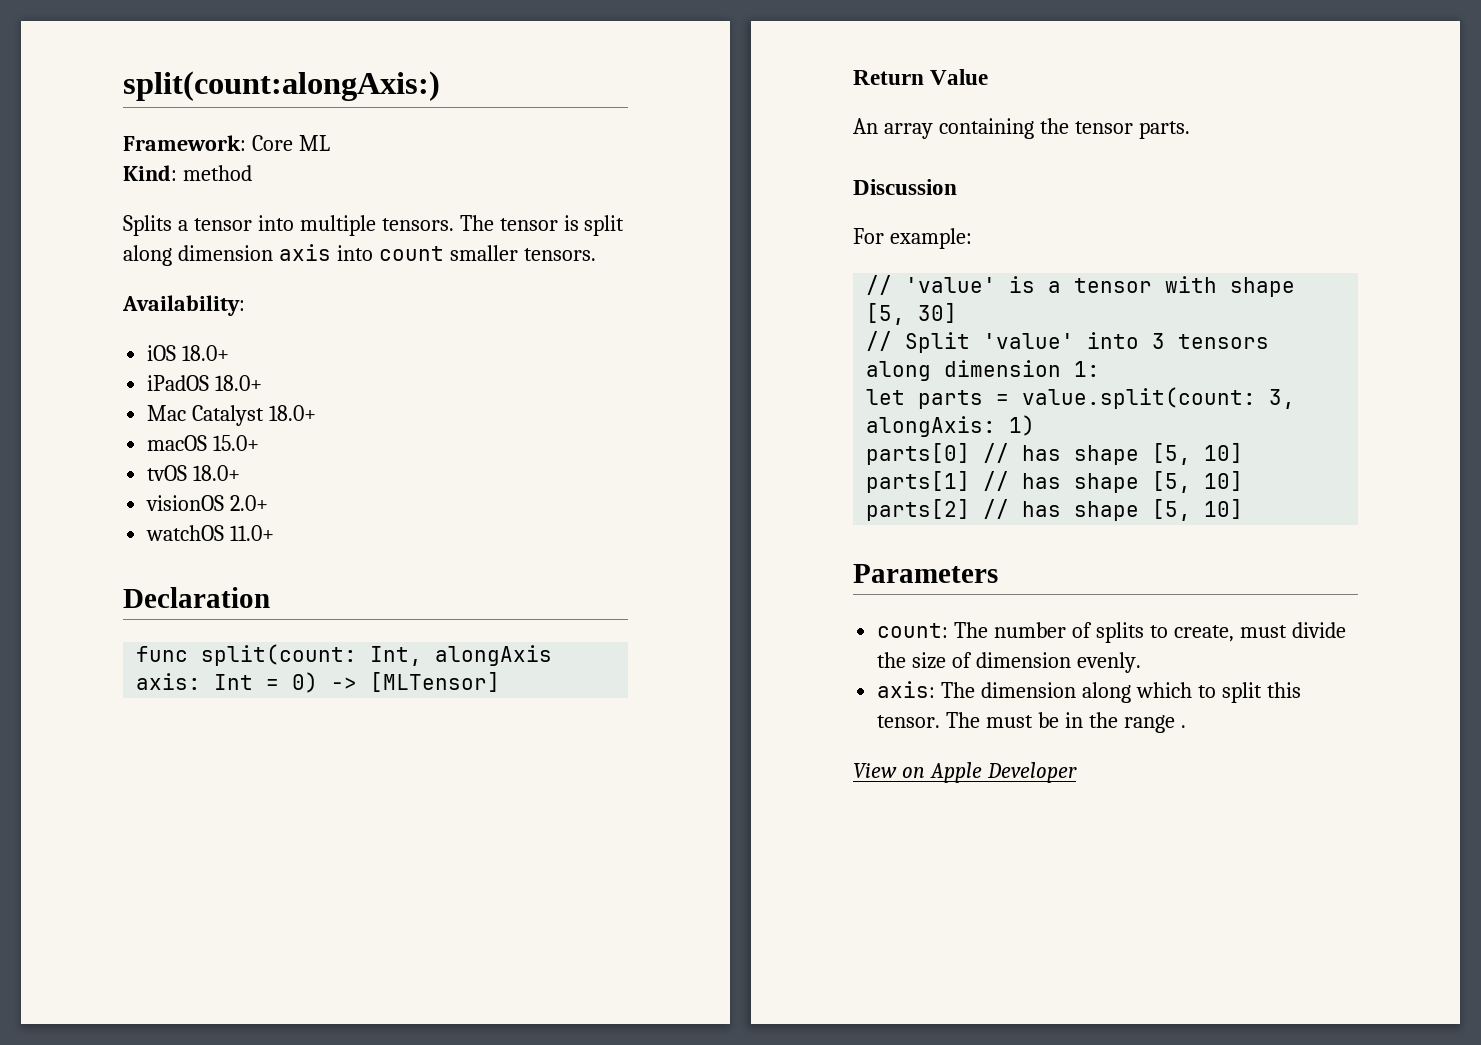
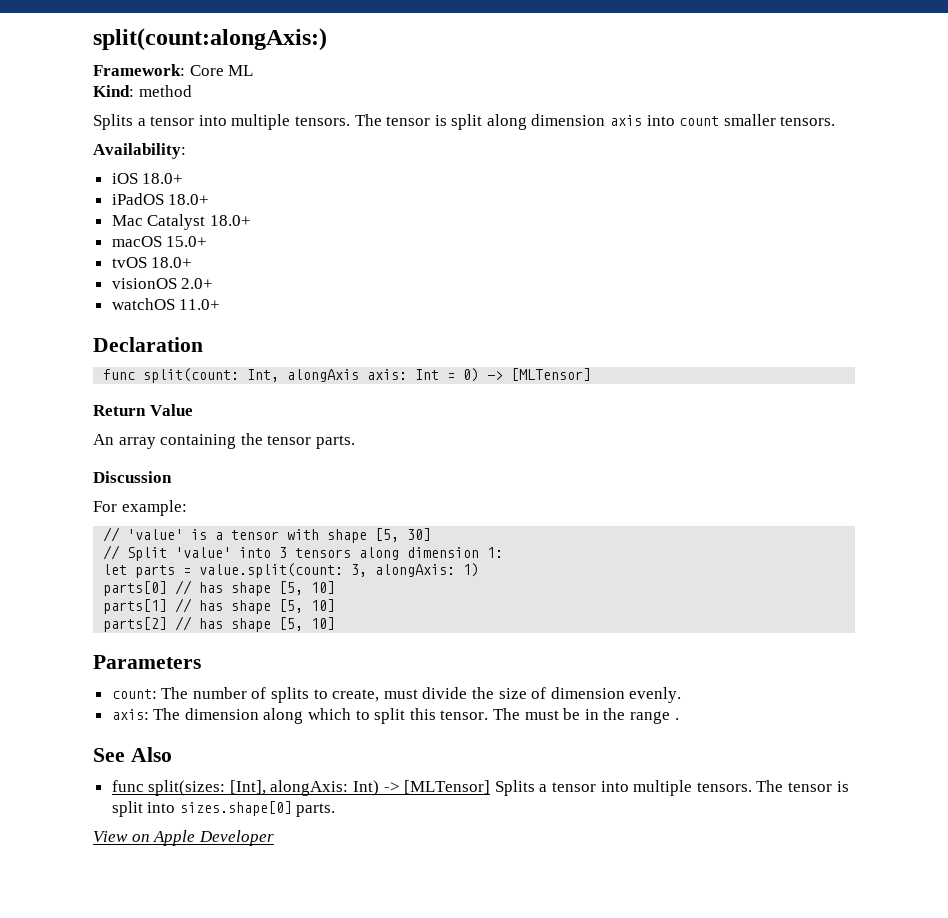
+ See Also
+ func split(sizes: [Int], alongAxis: Int) -> [MLTensor] Splits a tensor into multiple tensors. The tensor is split into sizes.shape[0] parts.

